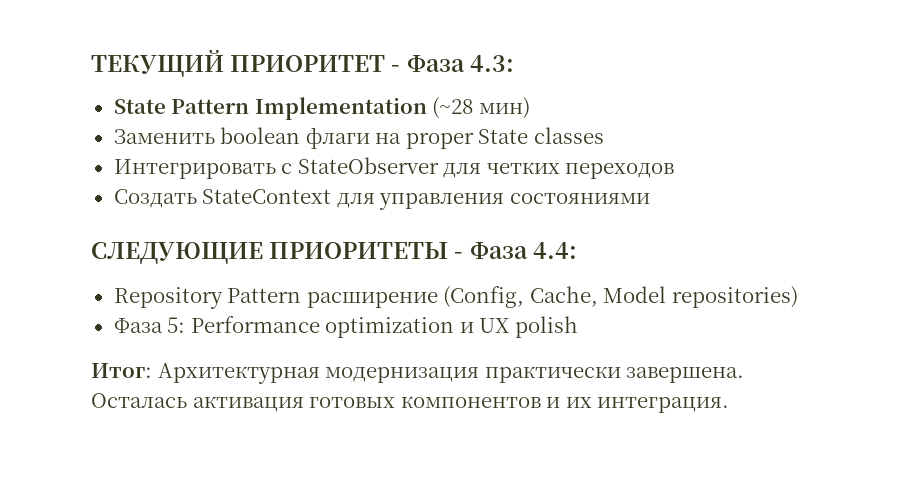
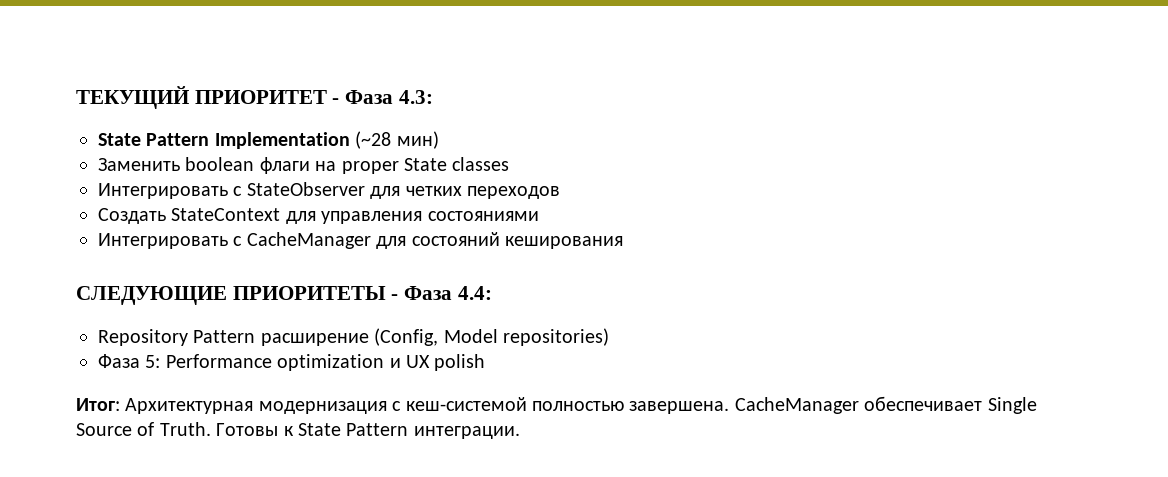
+ Интегрировать с CacheManager для состояний кеширования
- Repository Pattern расширение (Config, Cache, Model repositories)
+ Repository Pattern расширение (Config, Model repositories)
- Итог: Архитектурная модернизация практически завершена. Осталась активация готовых компонентов и их интеграция.
+ Итог: Архитектурная модернизация с кеш-системой полностью завершена. CacheManager обеспечивает Single Source of Truth. Готовы к State Pattern интеграции.

